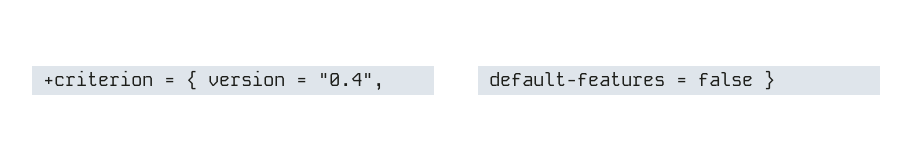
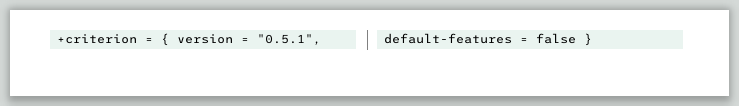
- +criterion = { version = "0.4", default-features = false }
+ +criterion = { version = "0.5.1", default-features = false }

